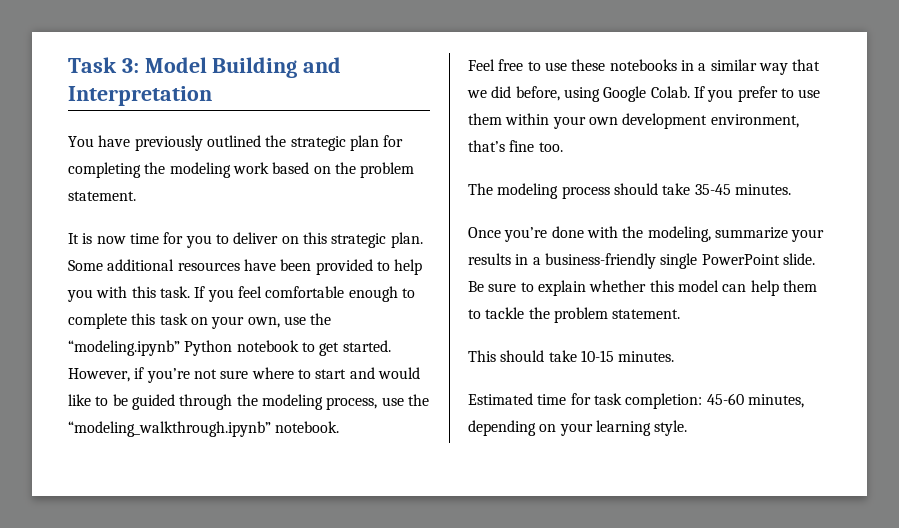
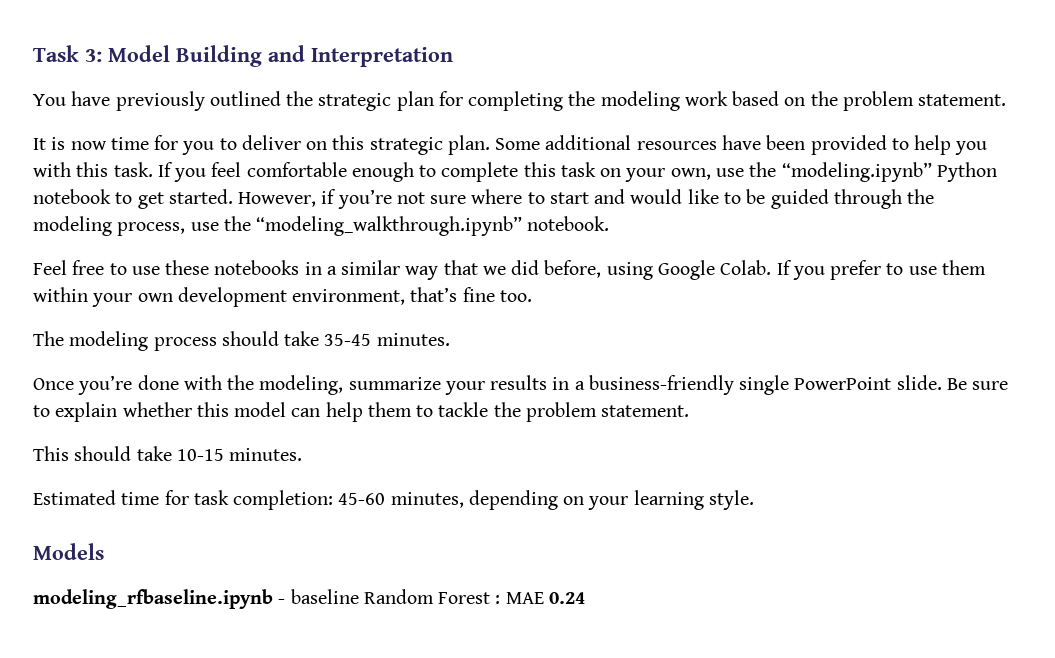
+ Models
+ modeling_rfbaseline.ipynb - baseline Random Forest : MAE 0.24

